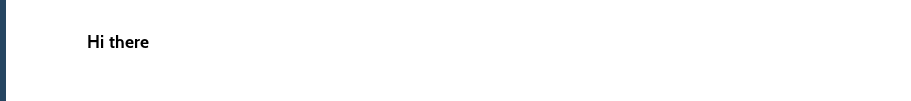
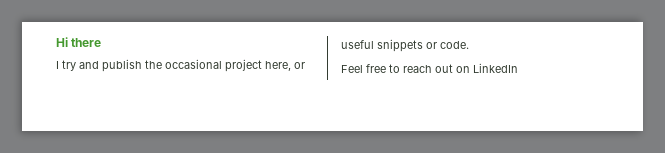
+ I try and publish the occasional project here, or useful snippets or code.
+ Feel free to reach out on LinkedIn

